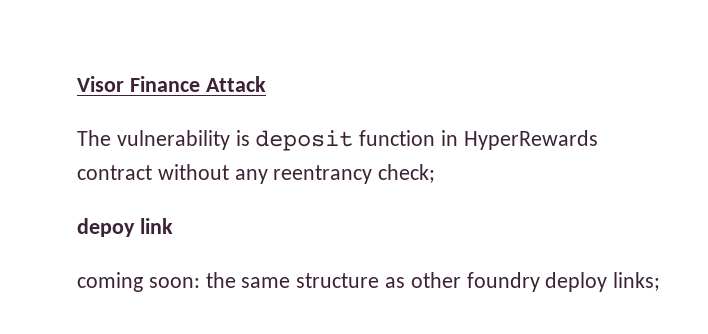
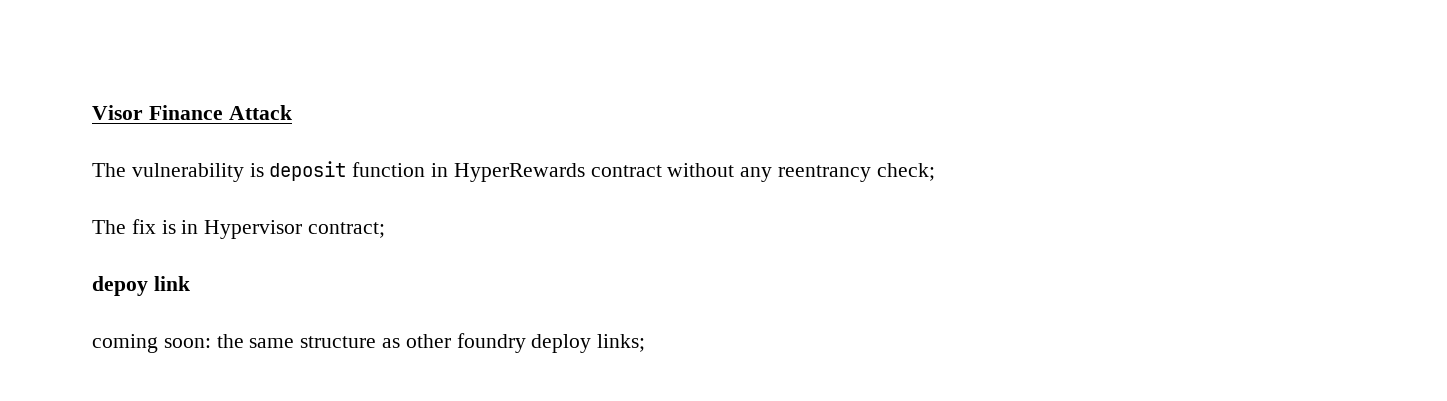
+ The fix is in Hypervisor contract;

